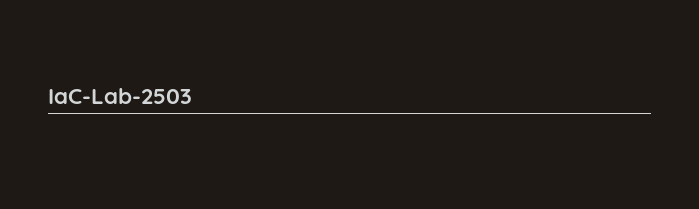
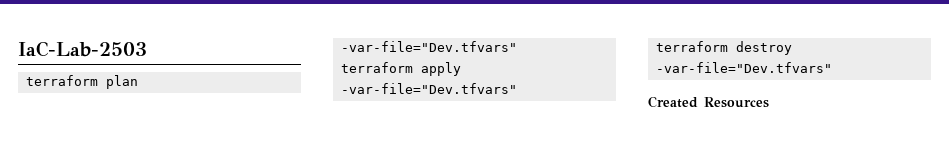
+ terraform plan -var-file="Dev.tfvars"
+ terraform apply -var-file="Dev.tfvars"
+ terraform destroy -var-file="Dev.tfvars"
+ Created Resources

